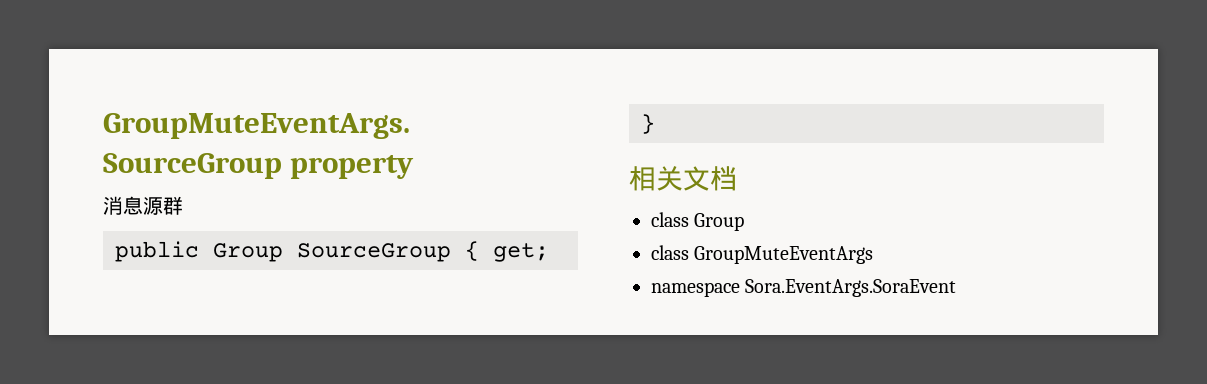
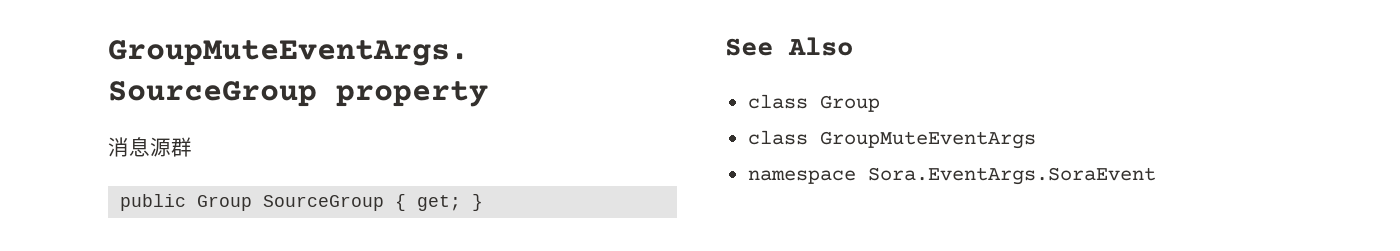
- 相关文档
+ See Also

